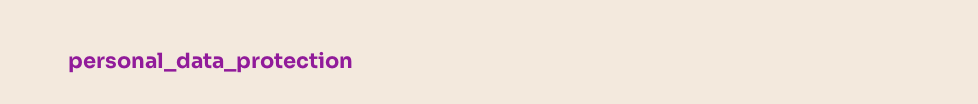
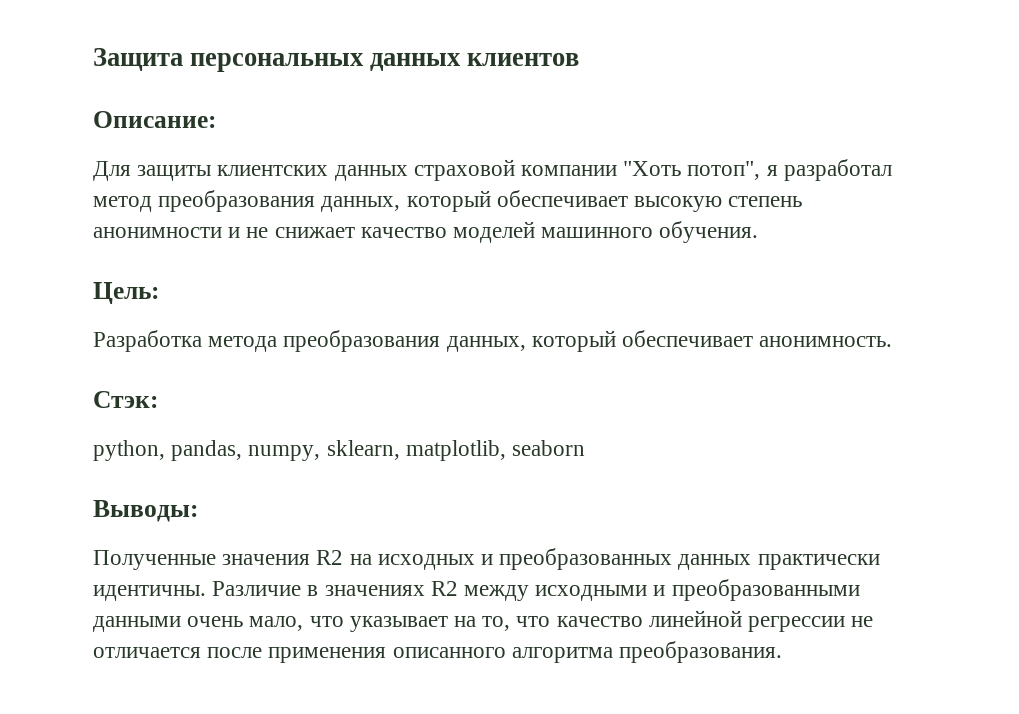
- personal_data_protection
+ Защита персональных данных клиентов
+ Описание:
+ Для защиты клиентских данных страховой компании "Хоть потоп", я разработал метод преобразования данных, который обеспечивает высокую степень анонимности и не снижает качество моделей машинного обучения.
+ Цель:
+ Разработка метода преобразования данных, который обеспечивает анонимность.
+ Стэк:
+ python, pandas, numpy, sklearn, matplotlib, seaborn
+ Выводы:
+ Полученные значения R2 на исходных и преобразованных данных практически идентичны. Различие в значениях R2 между исходными и преобразованными данными очень мало, что указывает на то, что качество линейной регрессии не отличается после применения описанного алгоритма преобразования.

